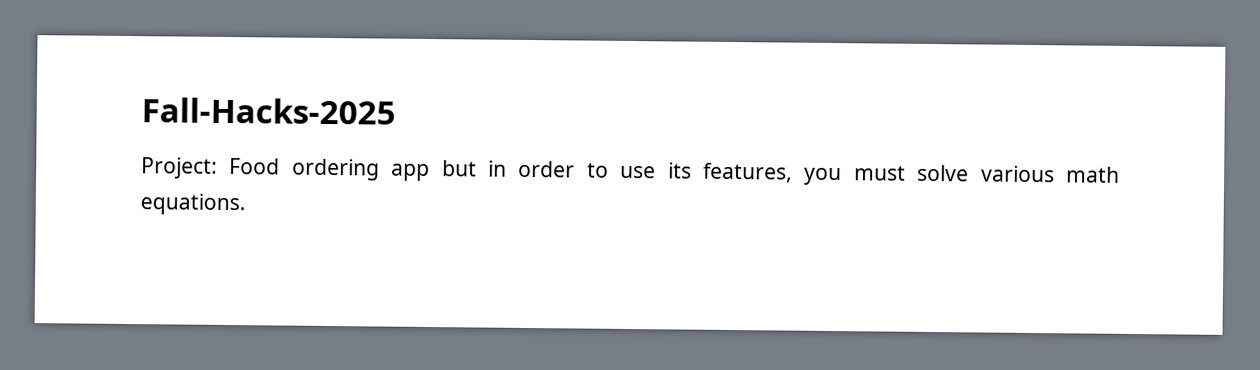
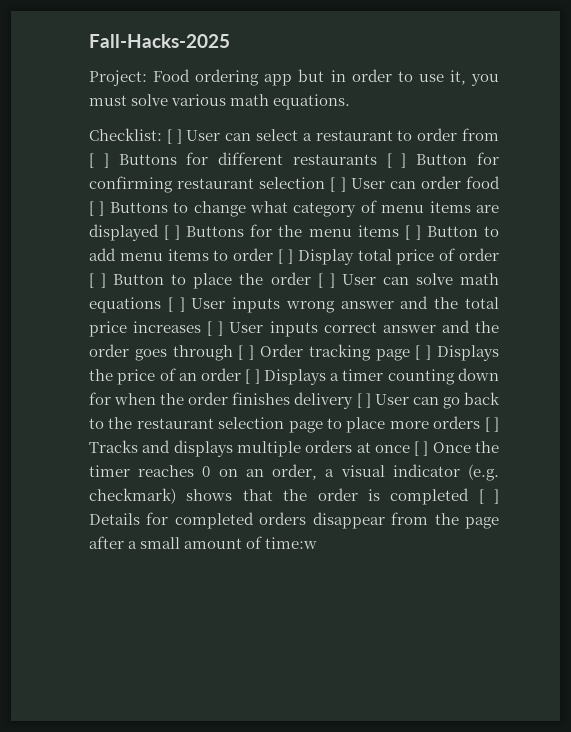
- Project: Food ordering app but in order to use its features, you must solve various math equations.
+ Project: Food ordering app but in order to use it, you must solve various math equations.
+ Checklist: [ ] User can select a restaurant to order from [ ] Buttons for different restaurants [ ] Button for confirming restaurant selection [ ] User can order food [ ] Buttons to change what category of menu items are displayed [ ] Buttons for the menu items [ ] Button to add menu items to order [ ] Display total price of order [ ] Button to place the order [ ] User can solve math equations [ ] User inputs wrong answer and the total price increases [ ] User inputs correct answer and the order goes through [ ] Order tracking page [ ] Displays the price of an order [ ] Displays a timer counting down for when the order finishes delivery [ ] User can go back to the restaurant selection page to place more orders [ ] Tracks and displays multiple orders at once [ ] Once the timer reaches 0 on an order, a visual indicator (e.g. checkmark) shows that the order is completed [ ] Details for completed orders disappear from the page after a small amount of time:w

